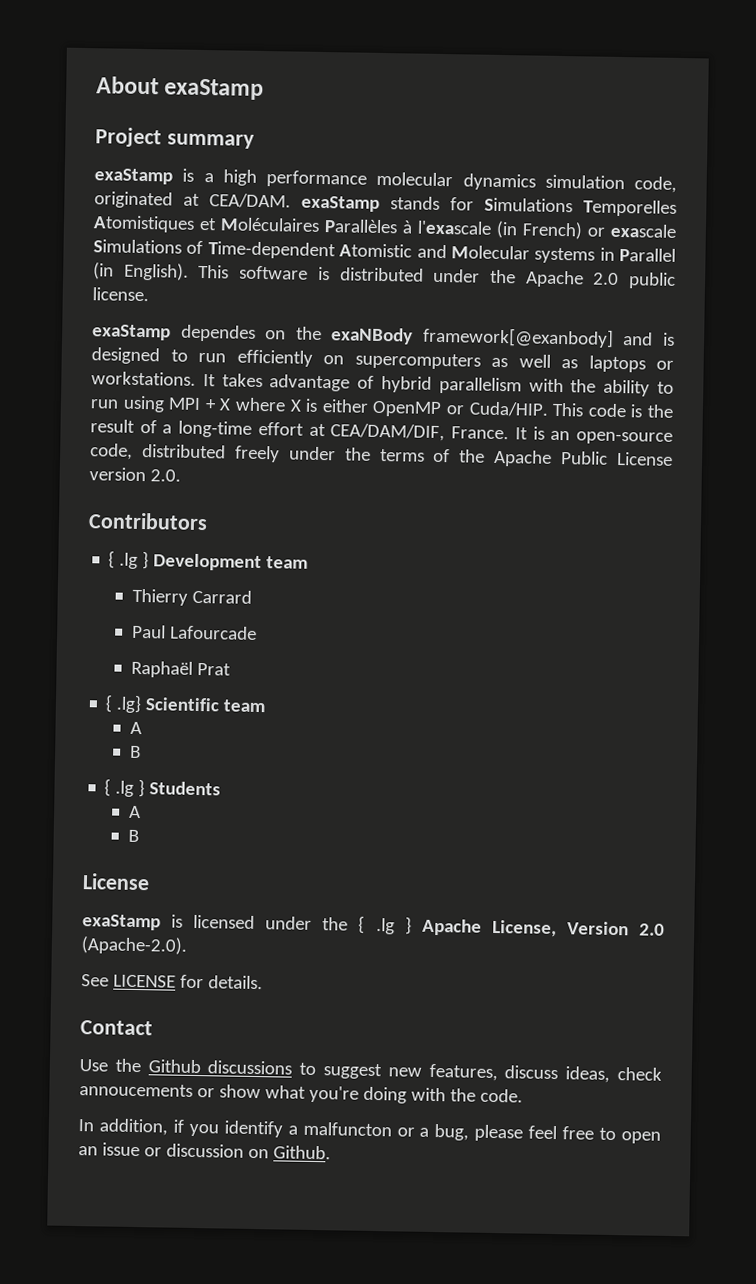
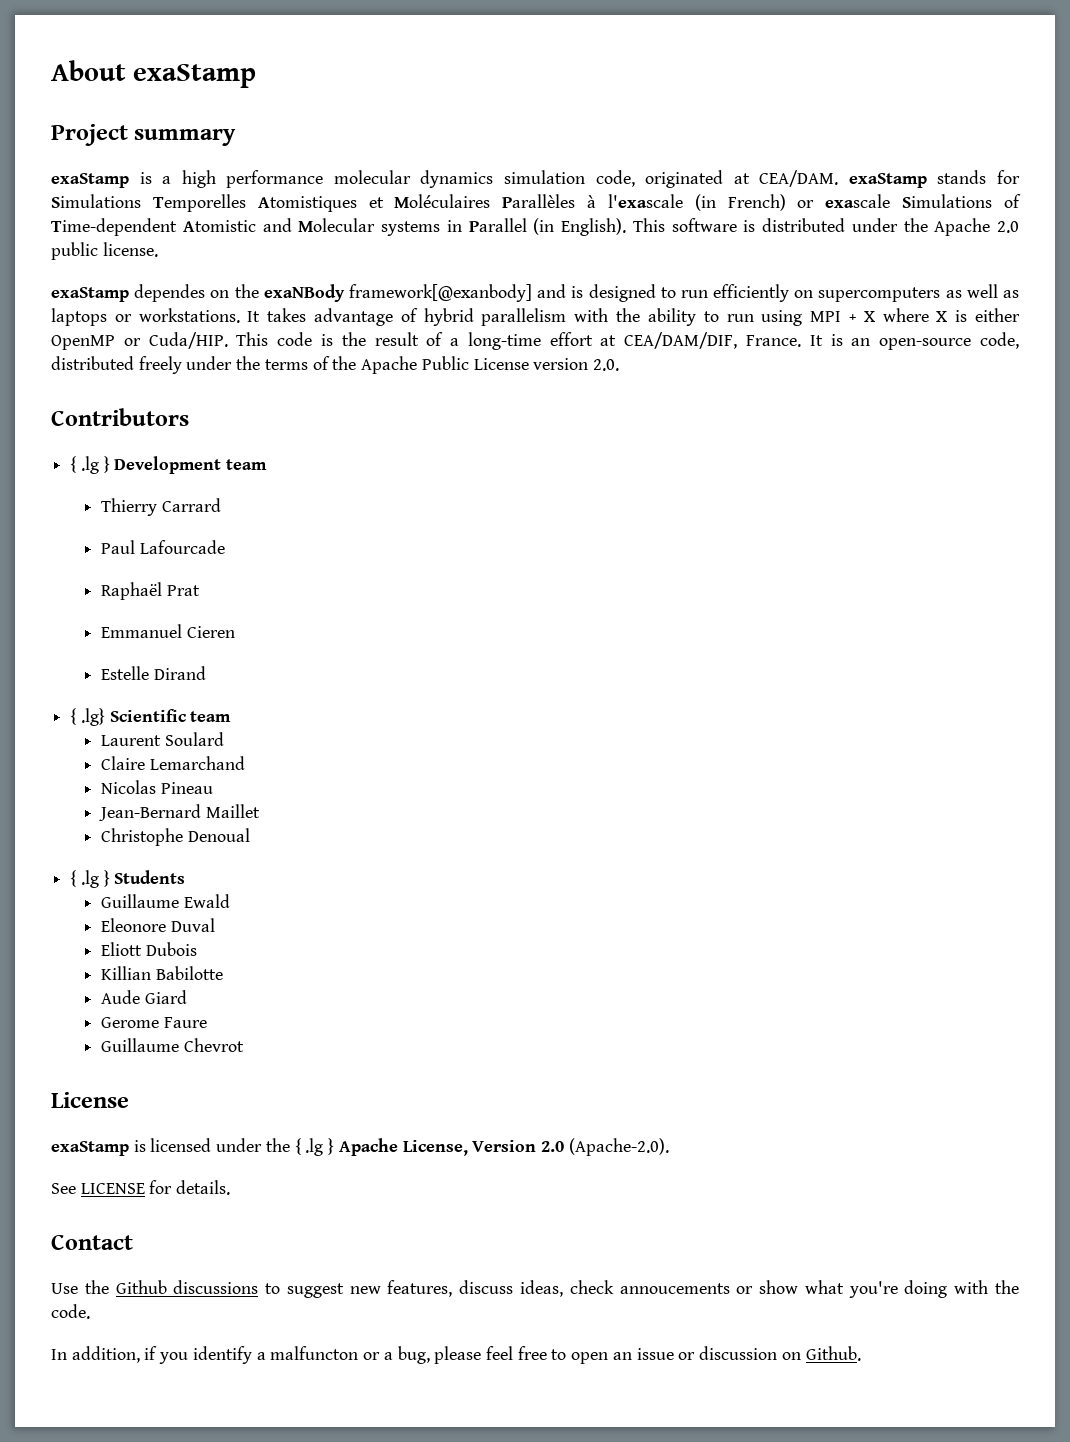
+ Emmanuel Cieren
+ Estelle Dirand
  { .lg} Scientific team
- A
- B
+ Laurent Soulard
+ Claire Lemarchand
+ Nicolas Pineau
+ Jean-Bernard Maillet
+ Christophe Denoual
  { .lg } Students
- A
- B
+ Guillaume Ewald
+ Eleonore Duval
+ Eliott Dubois
+ Killian Babilotte
+ Aude Giard
+ Gerome Faure
+ Guillaume Chevrot

